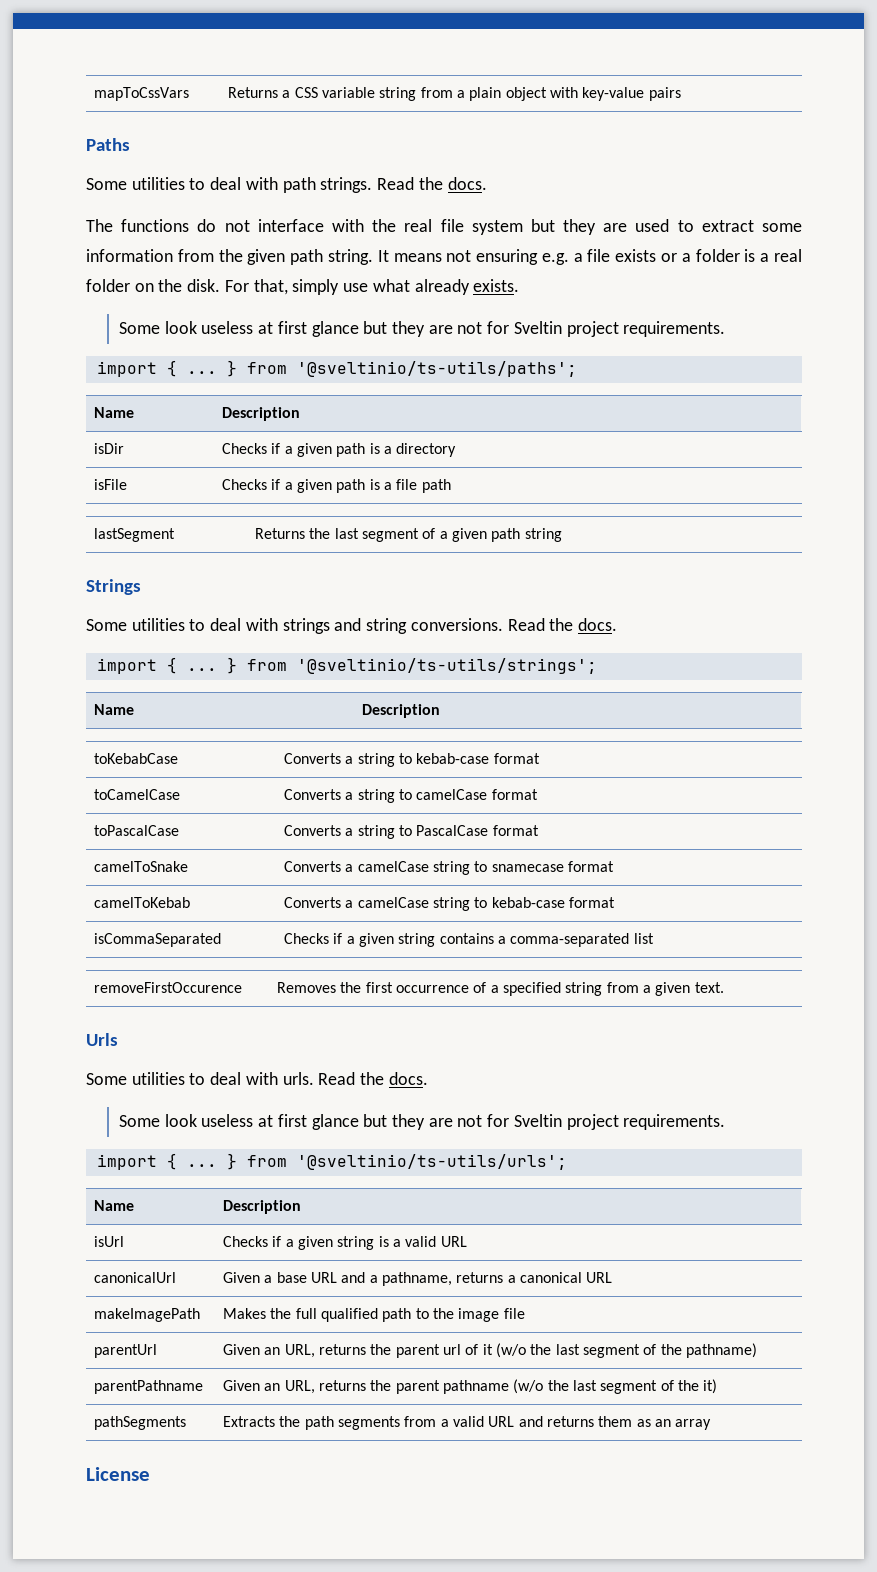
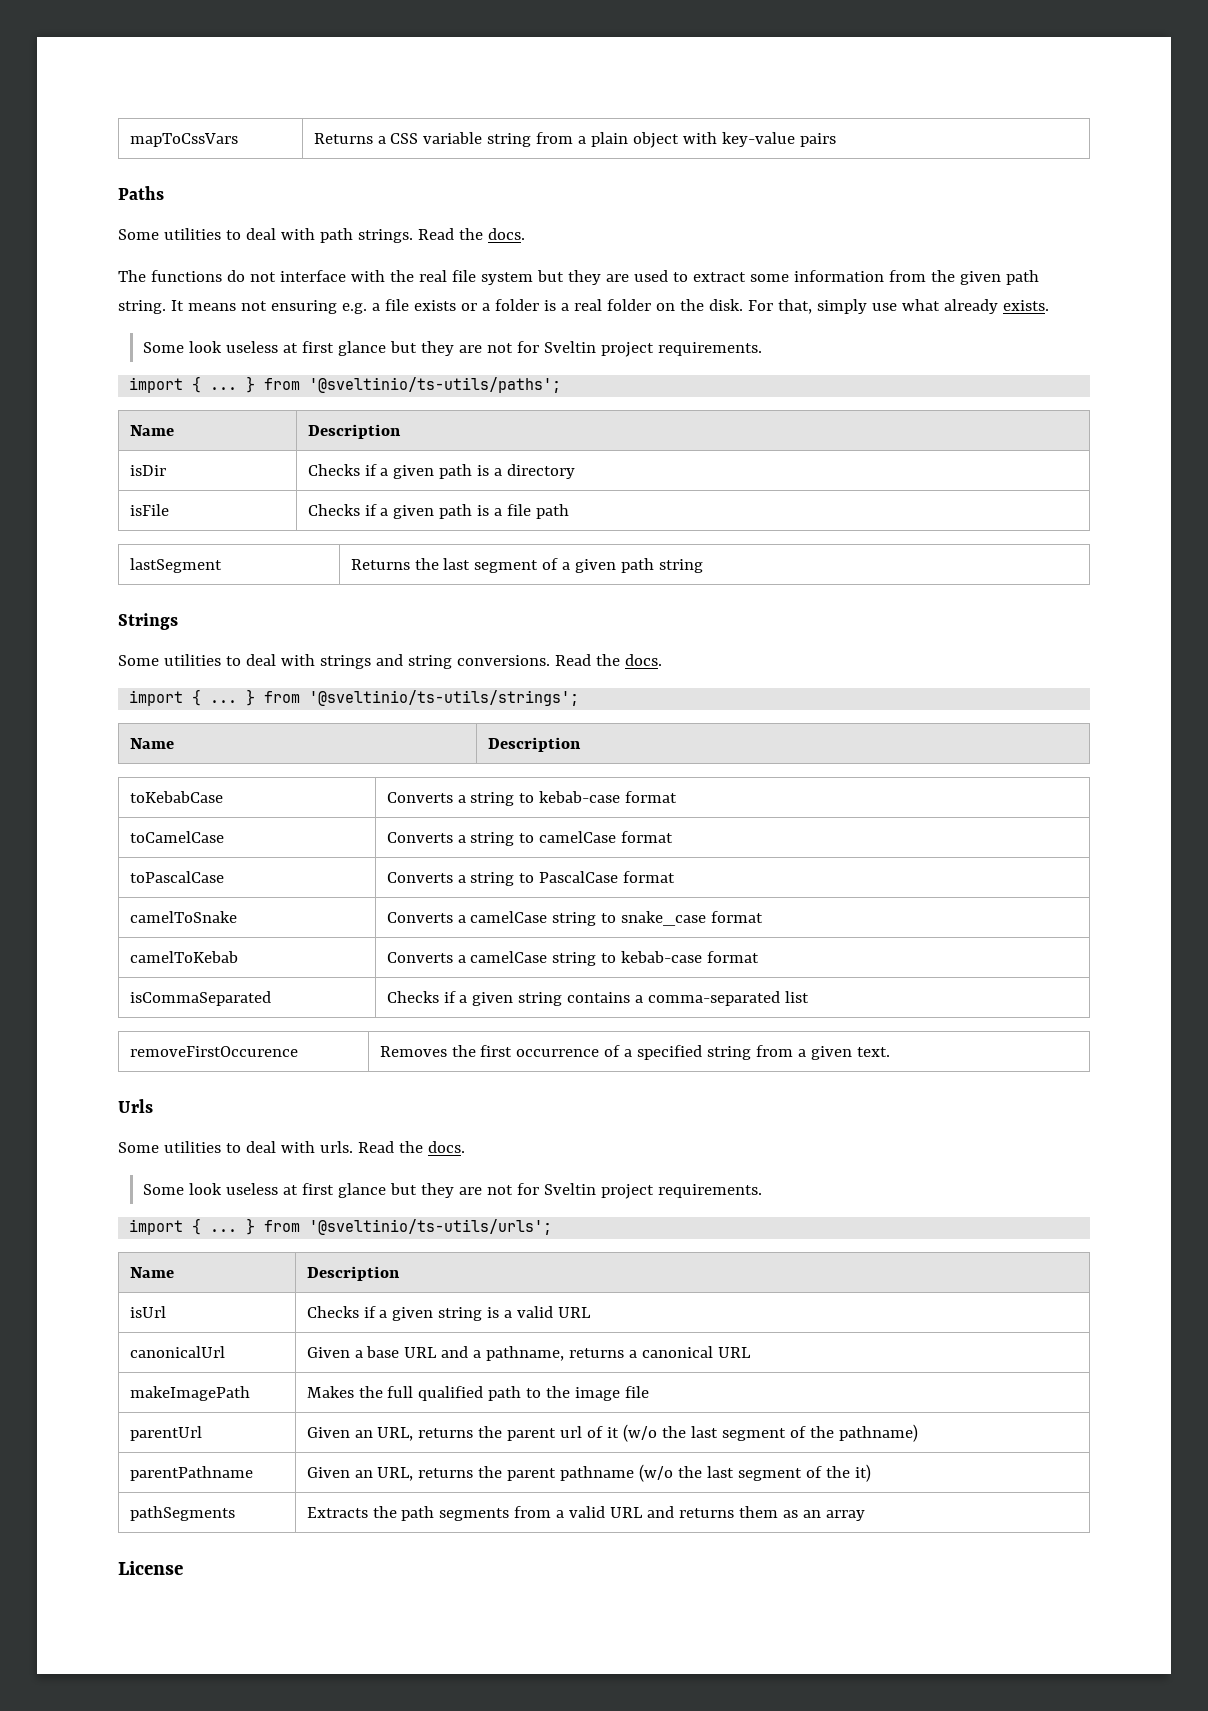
- camelToSnake | Converts a camelCase string to snamecase format
+ camelToSnake | Converts a camelCase string to snake_case format

